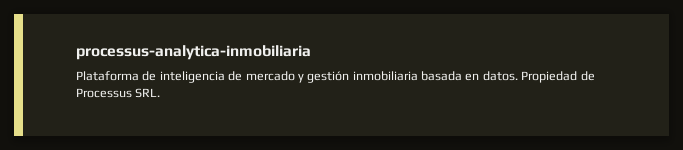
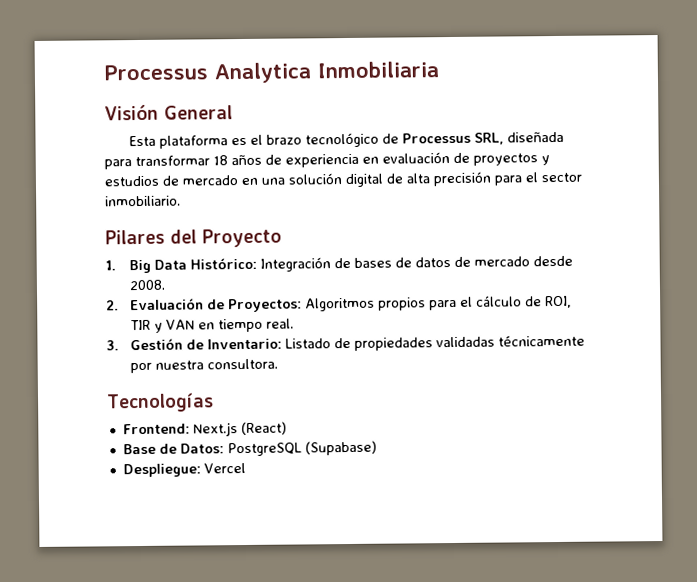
- processus-analytica-inmobiliaria
- Plataforma de inteligencia de mercado y gestión inmobiliaria basada en datos. Propiedad de Processus SRL.
+ Processus Analytica Inmobiliaria
+ Visión General
+ Esta plataforma es el brazo tecnológico de Processus SRL, diseñada para transformar 18 años de experiencia en evaluación de proyectos y estudios de mercado en una solución digital de alta precisión para el sector inmobiliario.
+ Pilares del Proyecto
+ 1. Big Data Histórico: Integración de bases de datos de mercado desde 2008.
+ 2. Evaluación de Proyectos: Algoritmos propios para el cálculo de ROI, TIR y VAN en tiempo real.
+ 3. Gestión de Inventario: Listado de propiedades validadas técnicamente por nuestra consultora.
+ Tecnologías
+ Frontend: Next.js (React)
+ Base de Datos: PostgreSQL (Supabase)
+ Despliegue: Vercel

